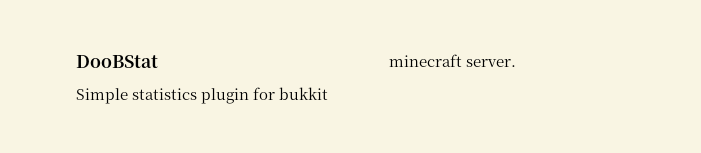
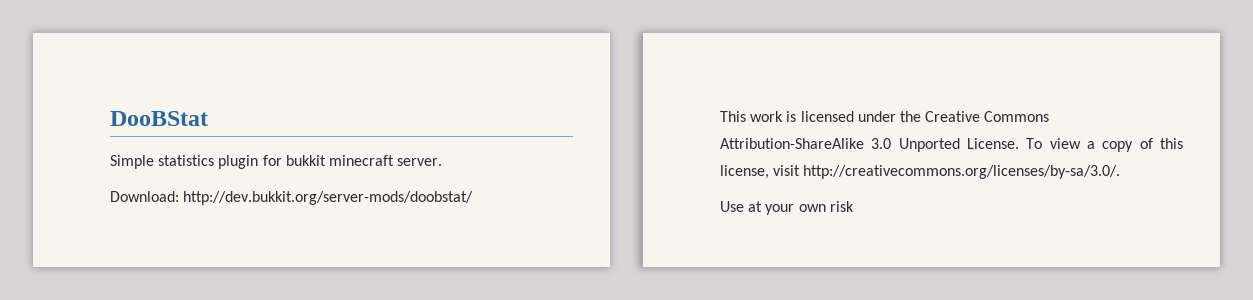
+ Download: http://dev.bukkit.org/server-mods/doobstat/
+ This work is licensed under the Creative Commons Attribution-ShareAlike 3.0 Unported License. To view a copy of this license, visit http://creativecommons.org/licenses/by-sa/3.0/.
+ Use at your own risk

